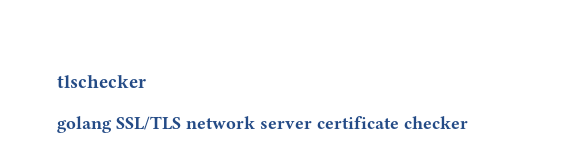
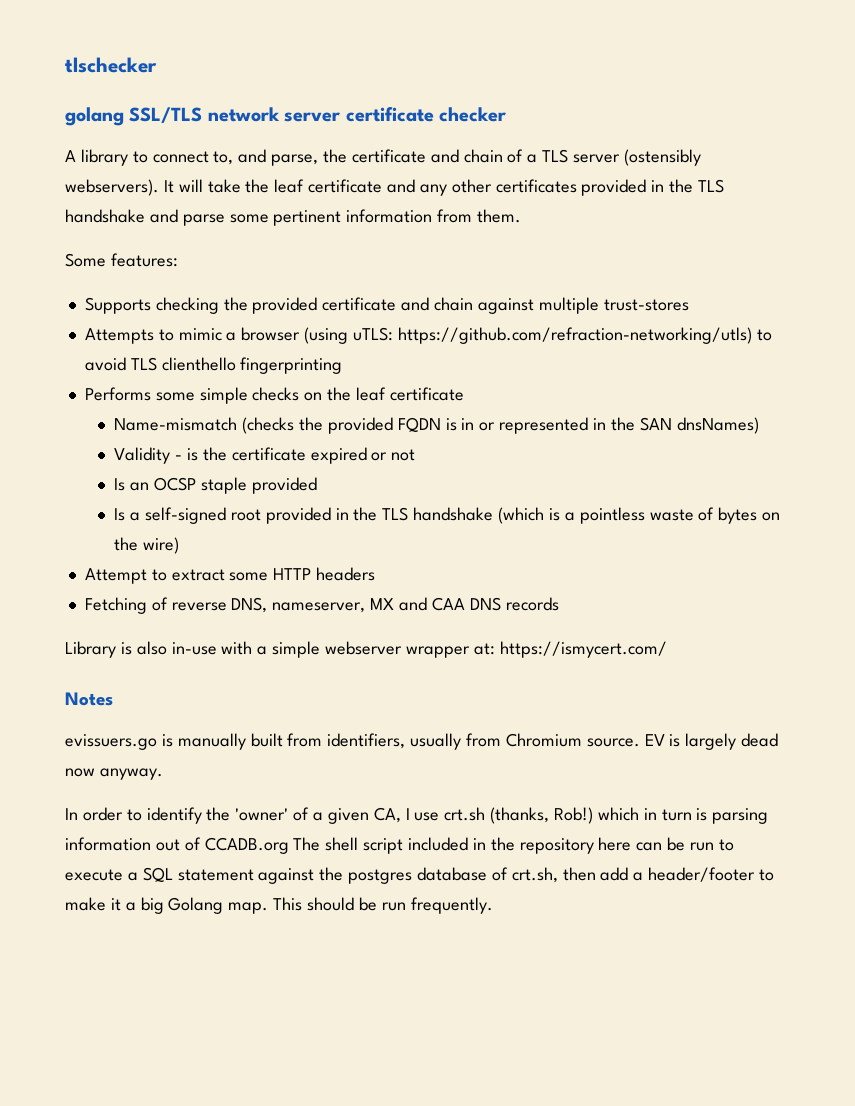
+ A library to connect to, and parse, the certificate and chain of a TLS server (ostensibly webservers). It will take the leaf certificate and any other certificates provided in the TLS handshake and parse some pertinent information from them.
+ Some features:
+ Supports checking the provided certificate and chain against multiple trust-stores
+ Attempts to mimic a browser (using uTLS: https://github.com/refraction-networking/utls) to avoid TLS clienthello fingerprinting
+ Performs some simple checks on the leaf certificate
+ Name-mismatch (checks the provided FQDN is in or represented in the SAN dnsNames)
+ Validity - is the certificate expired or not
+ Is an OCSP staple provided
+ Is a self-signed root provided in the TLS handshake (which is a pointless waste of bytes on the wire)
+ Attempt to extract some HTTP headers
+ Fetching of reverse DNS, nameserver, MX and CAA DNS records
+ Library is also in-use with a simple webserver wrapper at: https://ismycert.com/
+ Notes
+ evissuers.go is manually built from identifiers, usually from Chromium source. EV is largely dead now anyway.
+ In order to identify the 'owner' of a given CA, I use crt.sh (thanks, Rob!) which in turn is parsing information out of CCADB.org The shell script included in the repository here can be run to execute a SQL statement against the postgres database of crt.sh, then add a header/footer to make it a big Golang map. This should be run frequently.

